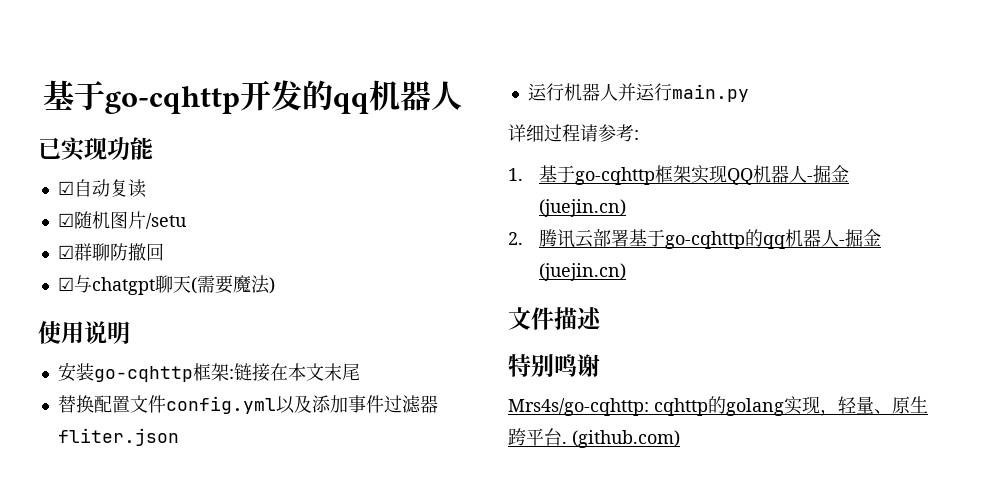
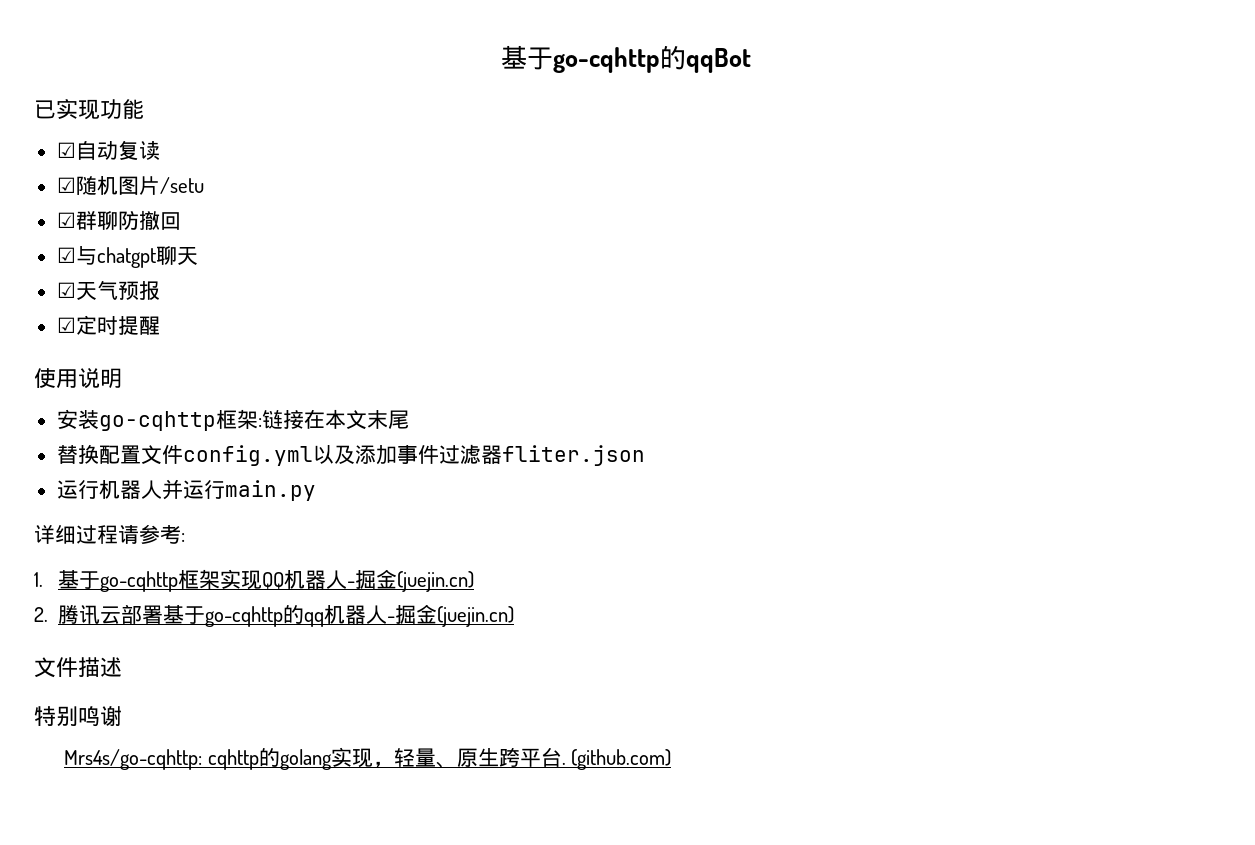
- 基于go-cqhttp开发的qq机器人
+ 基于go-cqhttp的qqBot
- ☑与chatgpt聊天(需要魔法)
+ ☑与chatgpt聊天
+ ☑天气预报
+ ☑定时提醒

